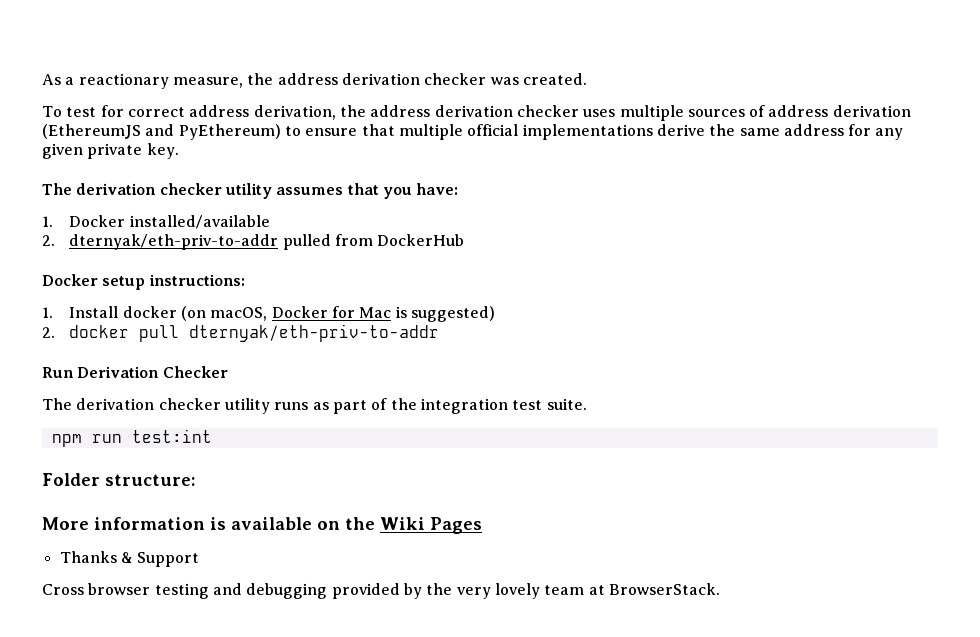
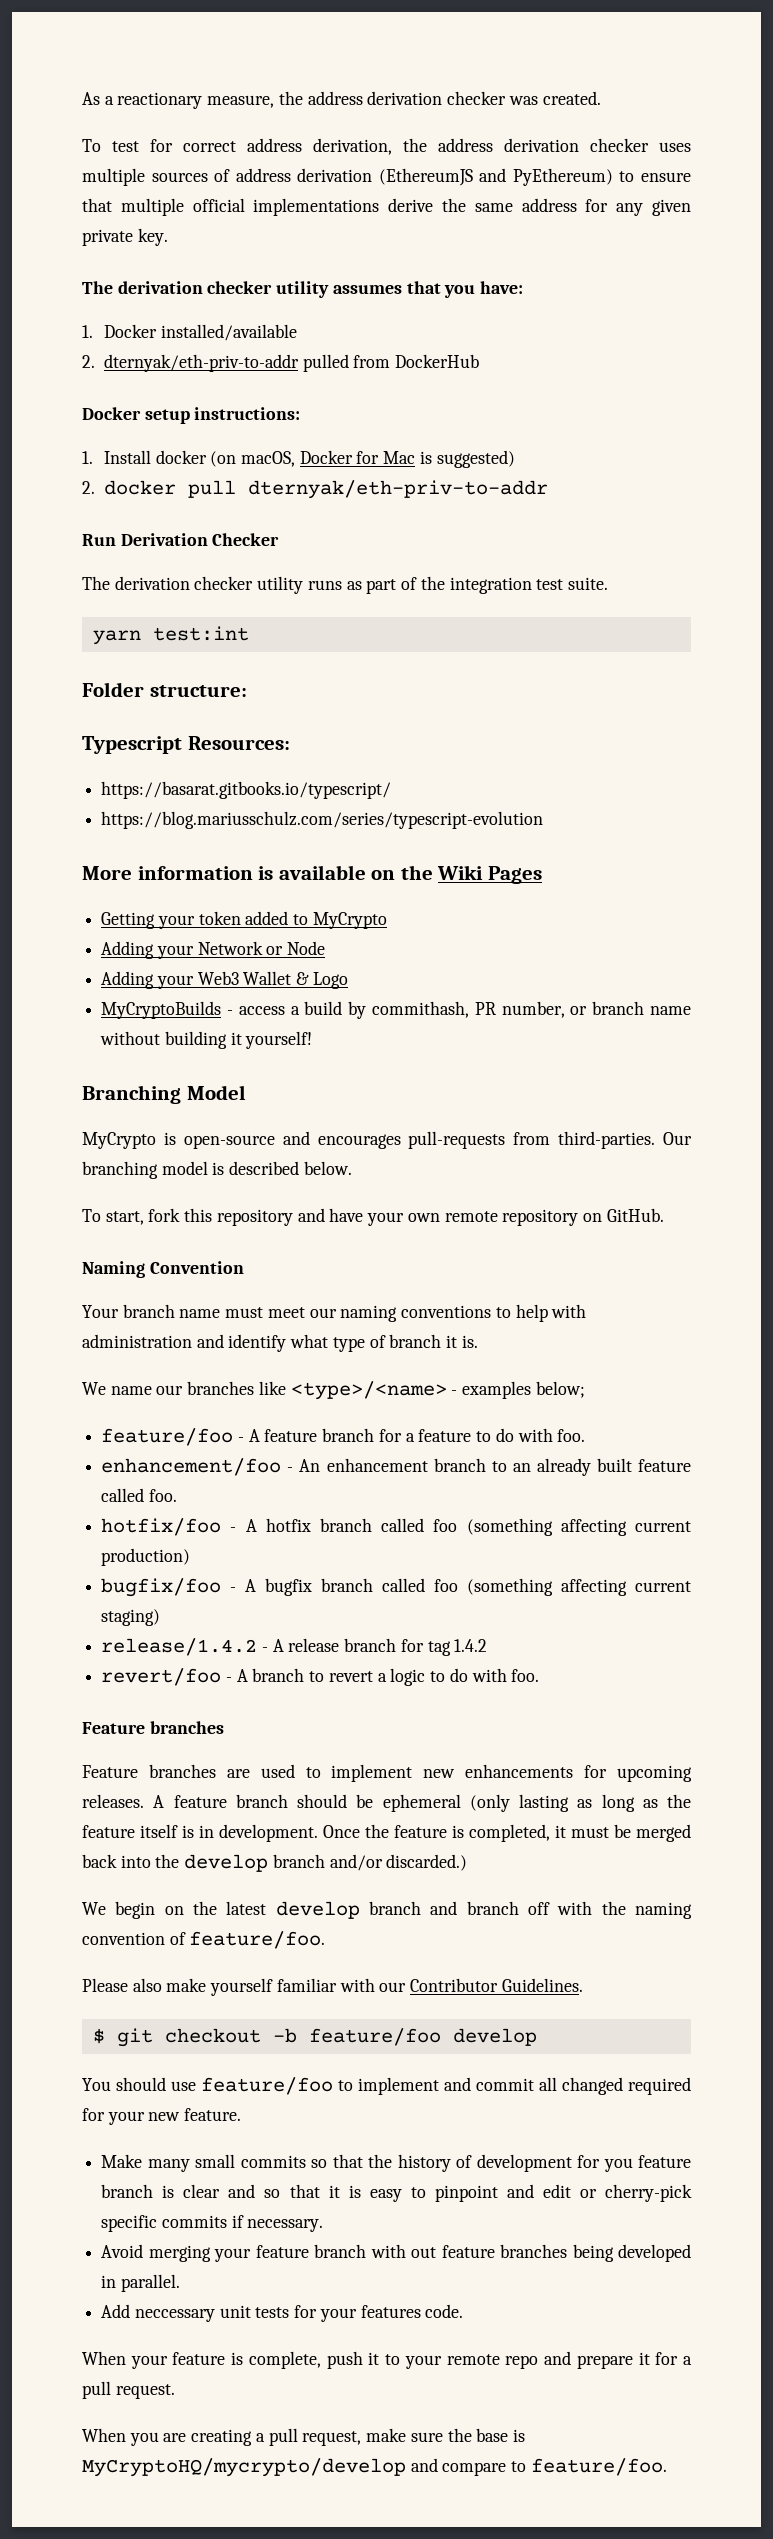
- npm run test:int
+ yarn test:int
+ Typescript Resources:
+ https://basarat.gitbooks.io/typescript/
+ https://blog.mariusschulz.com/series/typescript-evolution
- Thanks & Support
- Cross browser testing and debugging provided by the very lovely team at BrowserStack.
+ Getting your token added to MyCrypto
+ Adding your Network or Node
+ Adding your Web3 Wallet & Logo
+ MyCryptoBuilds - access a build by commithash, PR number, or branch name without building it yourself!
+ Branching Model
+ MyCrypto is open-source and encourages pull-requests from third-parties. Our branching model is described below.
+ To start, fork this repository and have your own remote repository on GitHub.
+ Naming Convention
+ Your branch name must meet our naming conventions to help with administration and identify what type of branch it is.
+ We name our branches like <type>/<name> - examples below;
+ feature/foo - A feature branch for a feature to do with foo.
+ enhancement/foo - An enhancement branch to an already built feature called foo.
+ hotfix/foo - A hotfix branch called foo (something affecting current production)
+ bugfix/foo - A bugfix branch called foo (something affecting current staging)
+ release/1.4.2 - A release branch for tag 1.4.2
+ revert/foo - A branch to revert a logic to do with foo.
+ Feature branches
+ Feature branches are used to implement new enhancements for upcoming releases. A feature branch should be ephemeral (only lasting as long as the feature itself is in development. Once the feature is completed, it must be merged back into the develop branch and/or discarded.)
+ We begin on the latest develop branch and branch off with the naming convention of feature/foo.
+ Please also make yourself familiar with our Contributor Guidelines.
+ $ git checkout -b feature/foo develop
+ You should use feature/foo to implement and commit all changed required for your new feature.
+ Make many small commits so that the history of development for you feature branch is clear and so that it is easy to pinpoint and edit or cherry-pick specific commits if necessary.
+ Avoid merging your feature branch with out feature branches being developed in parallel.
+ Add neccessary unit tests for your features code.
+ When your feature is complete, push it to your remote repo and prepare it for a pull request.
+ When you are creating a pull request, make sure the base is MyCryptoHQ/mycrypto/develop and compare to feature/foo.

